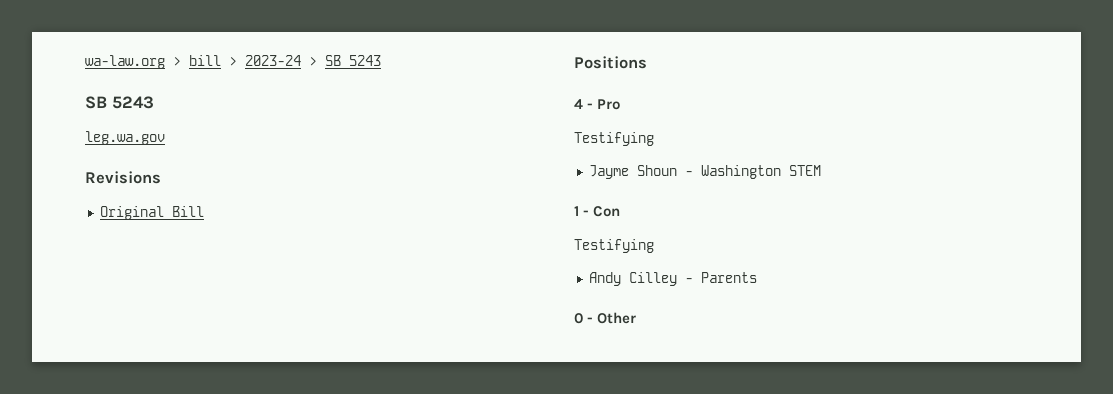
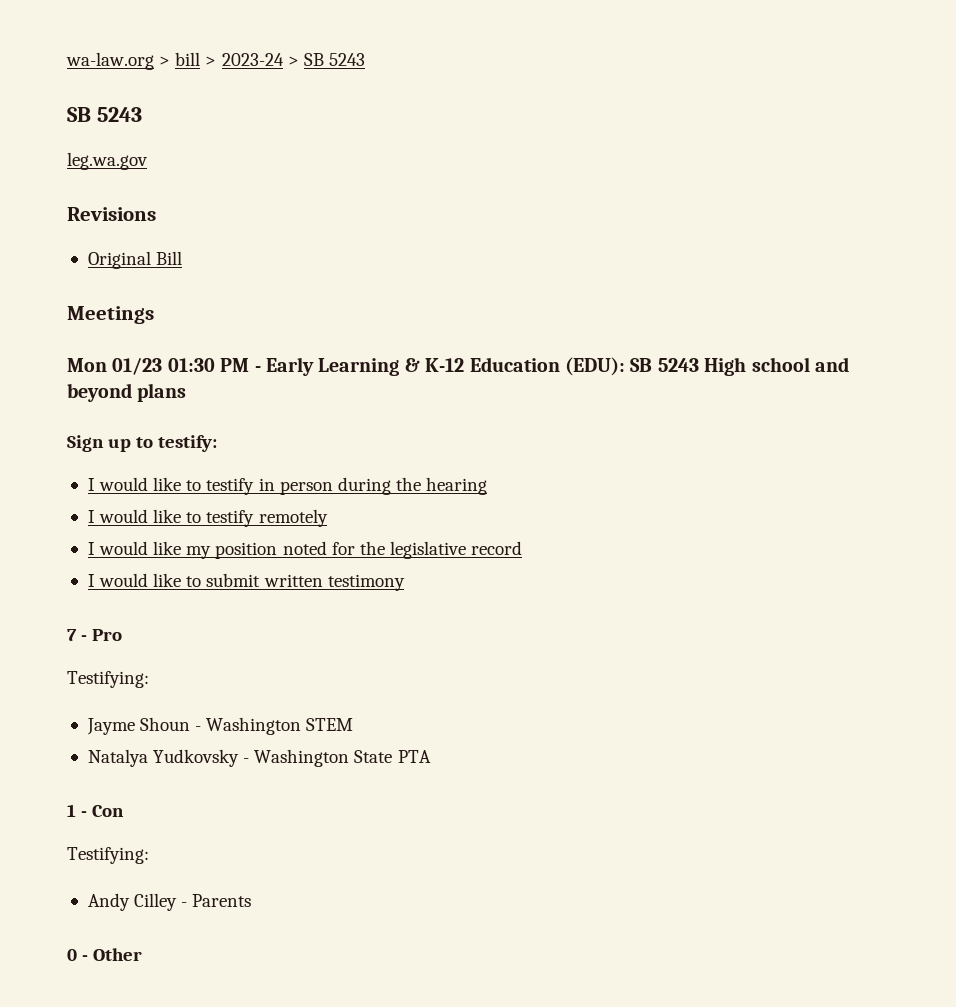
- Positions
- 4 - Pro
- Testifying
+ Meetings
+ Mon 01/23 01:30 PM - Early Learning & K-12 Education (EDU): SB 5243 High school and beyond plans
+ Sign up to testify:
+ I would like to testify in person during the hearing
+ I would like to testify remotely
+ I would like my position noted for the legislative record
+ I would like to submit written testimony
+ 7 - Pro
+ Testifying:
+ Natalya Yudkovsky - Washington State PTA
  1 - Con
- Testifying
+ Testifying:

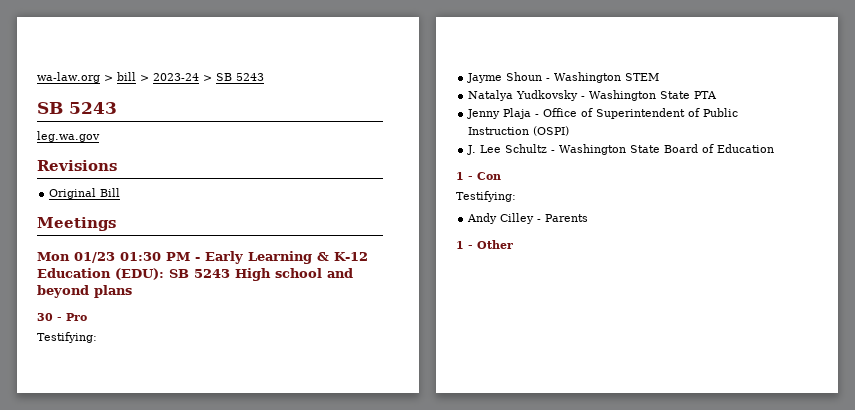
- Sign up to testify:
- I would like to testify in person during the hearing
- I would like to testify remotely
- I would like my position noted for the legislative record
- I would like to submit written testimony
- 7 - Pro
+ 30 - Pro
+ Jenny Plaja - Office of Superintendent of Public Instruction (OSPI)
+ J. Lee Schultz - Washington State Board of Education
- 0 - Other
+ 1 - Other

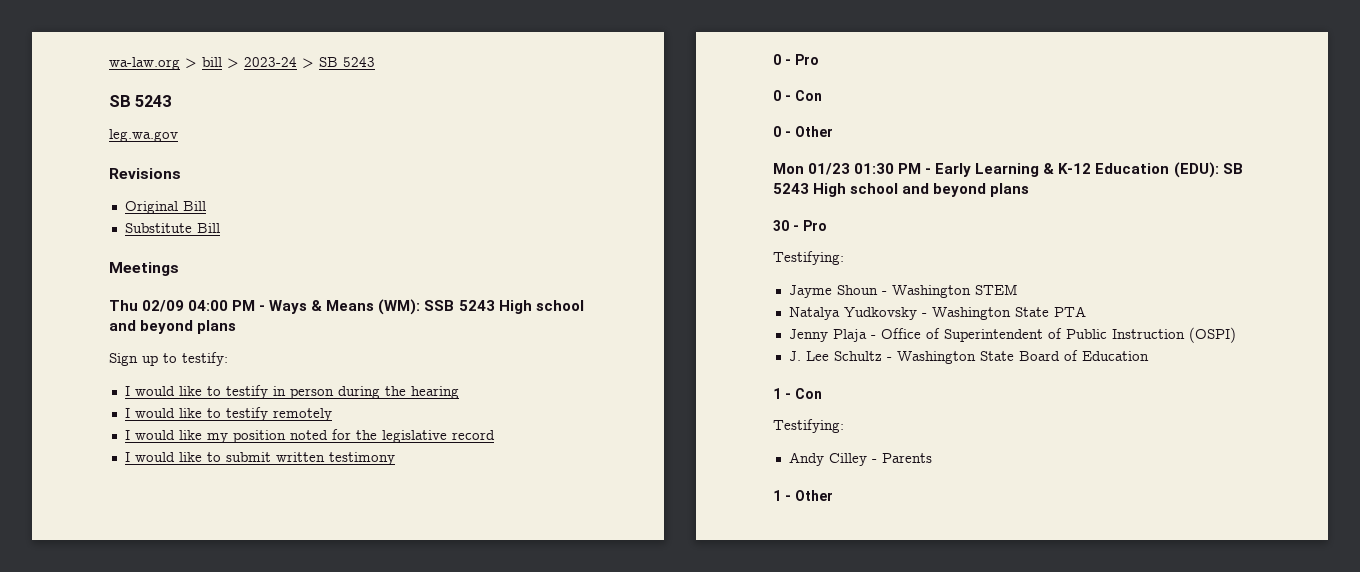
+ Substitute Bill
+ Thu 02/09 04:00 PM - Ways & Means (WM): SSB 5243 High school and beyond plans
+ Sign up to testify:
+ I would like to testify in person during the hearing
+ I would like to testify remotely
+ I would like my position noted for the legislative record
+ I would like to submit written testimony
+ 0 - Pro
+ 0 - Con
+ 0 - Other

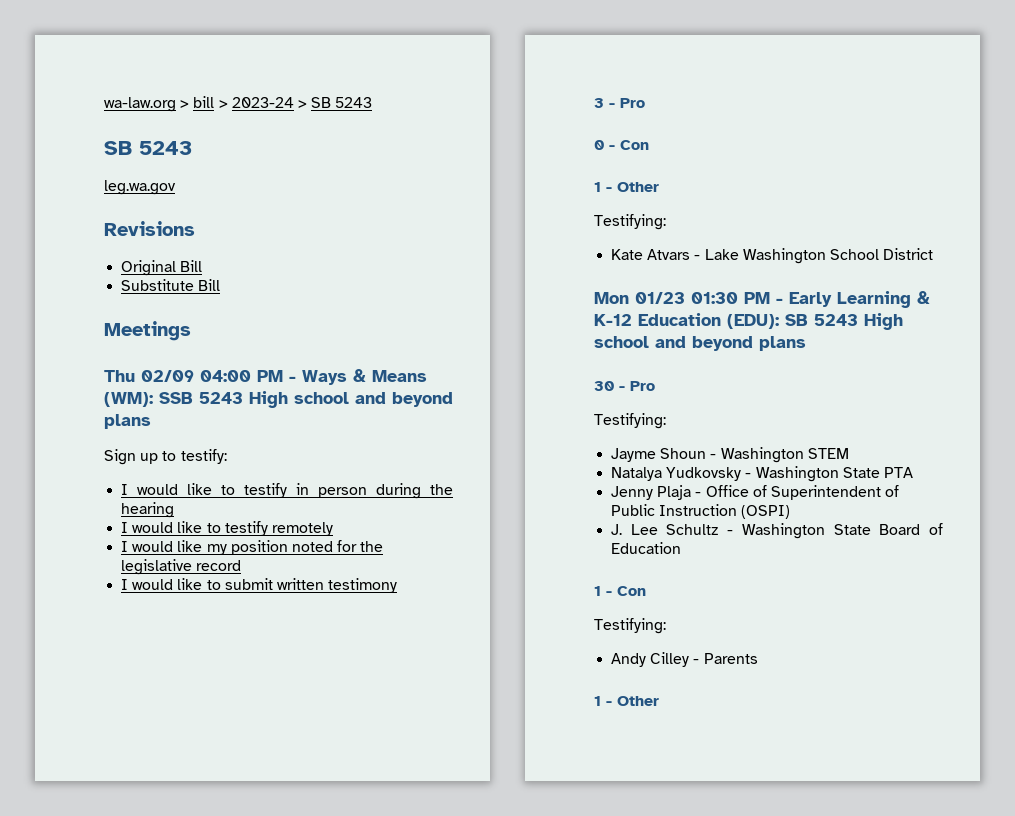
- 0 - Pro
+ 3 - Pro
  0 - Con
- 0 - Other
+ 1 - Other
+ Testifying:
+ Kate Atvars - Lake Washington School District

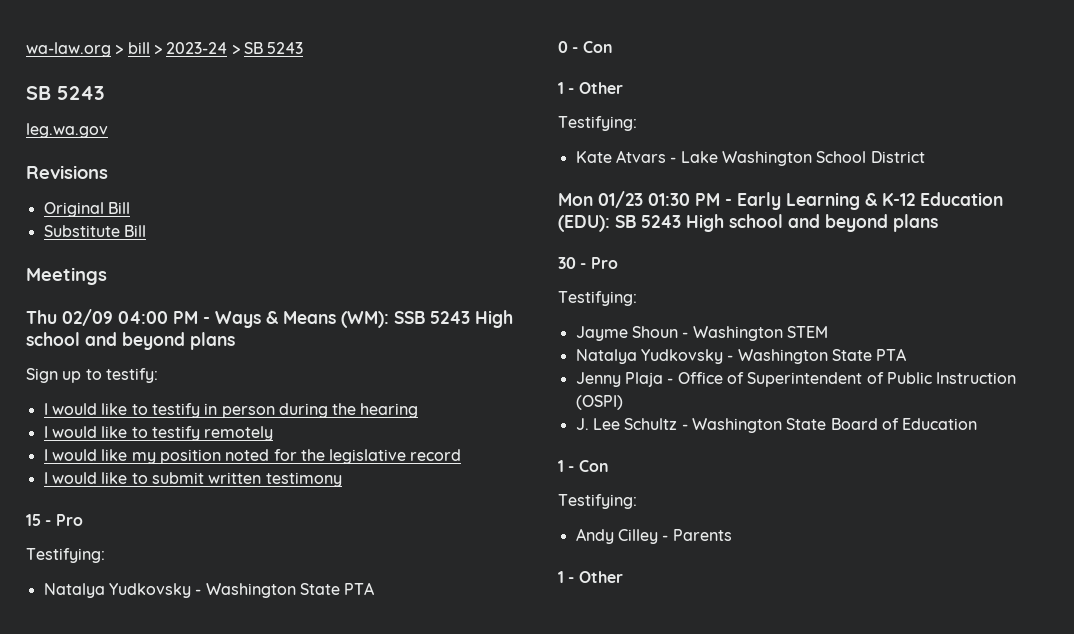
- 3 - Pro
+ 15 - Pro
+ Testifying:
+ Natalya Yudkovsky - Washington State PTA

